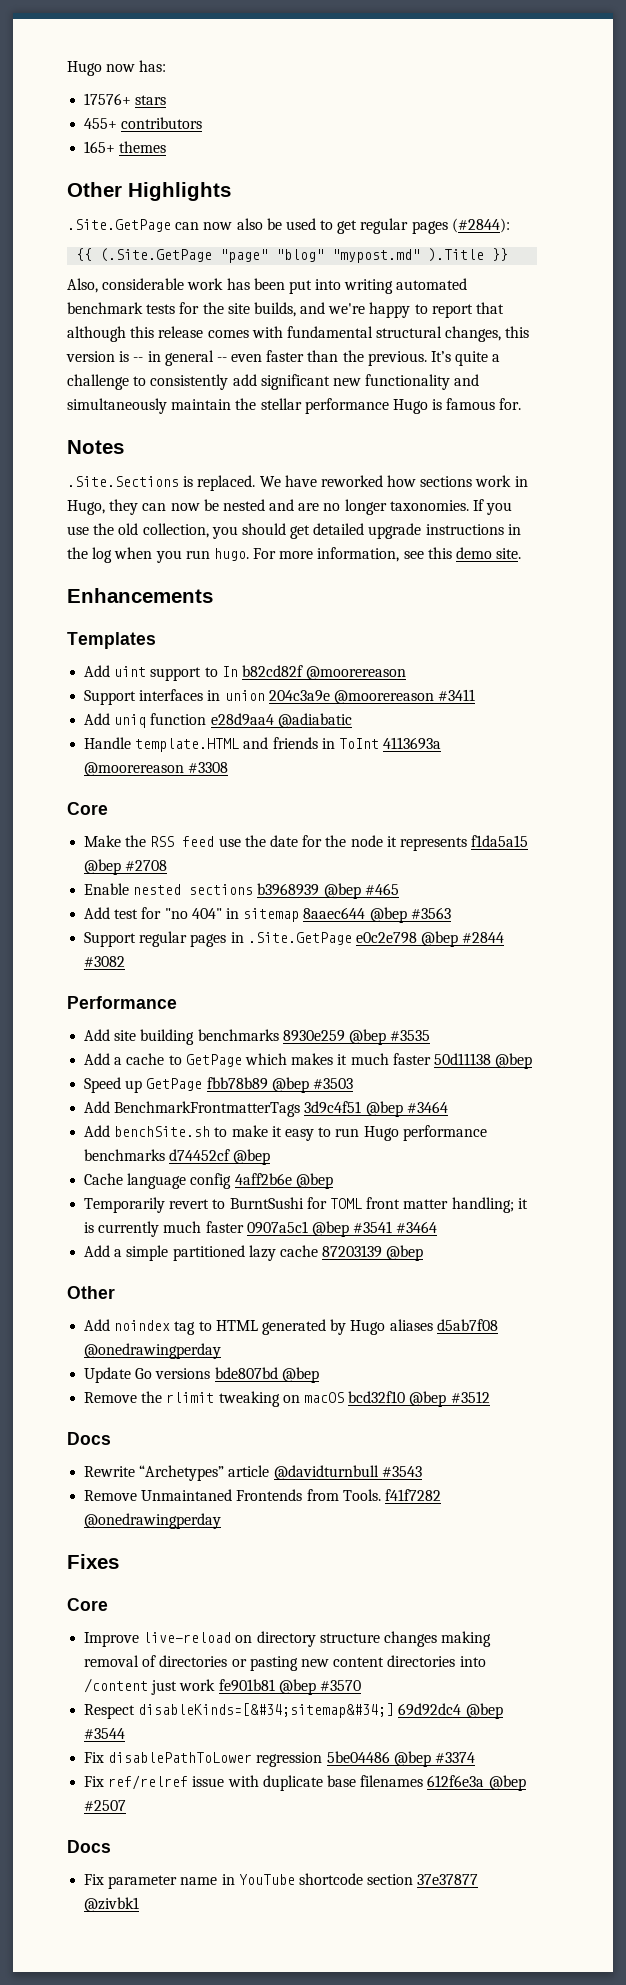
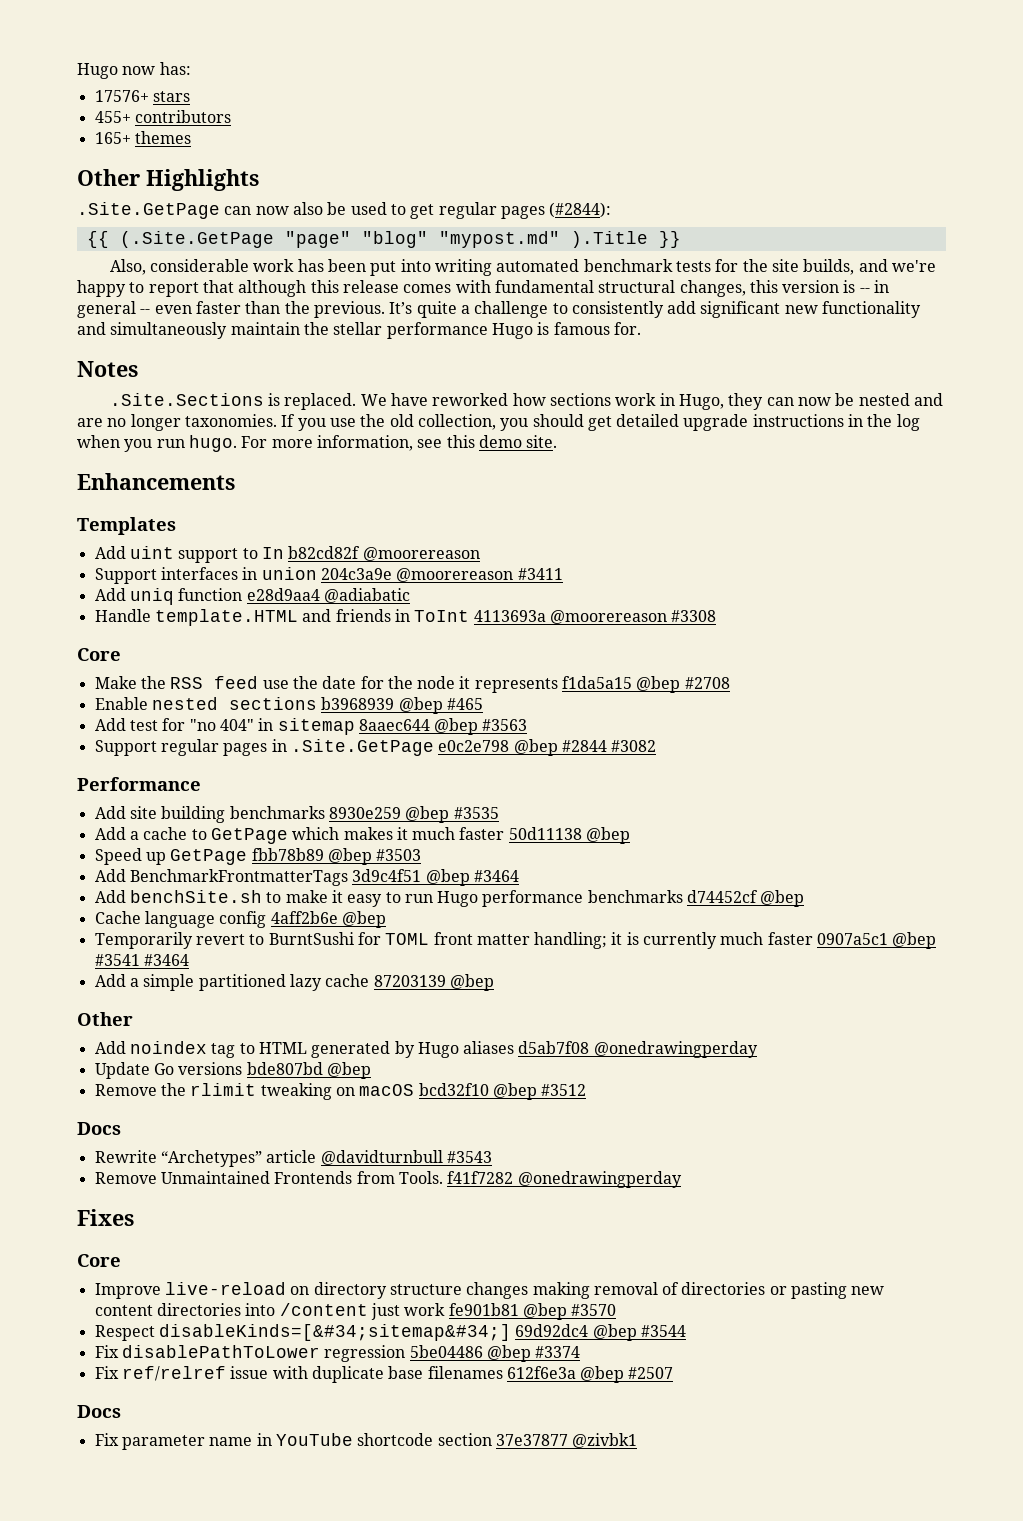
- Remove Unmaintaned Frontends from Tools. f41f7282 @onedrawingperday
+ Remove Unmaintained Frontends from Tools. f41f7282 @onedrawingperday

